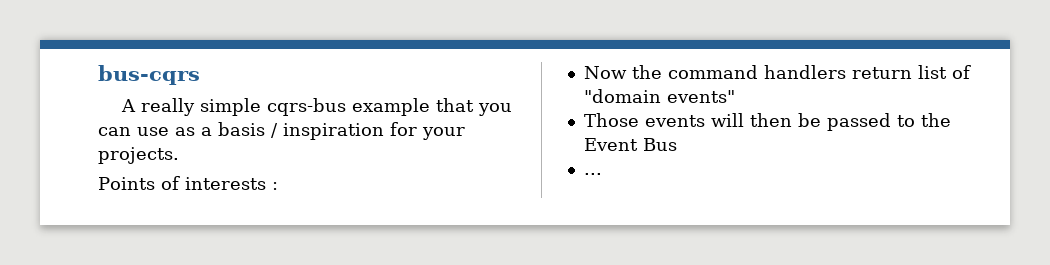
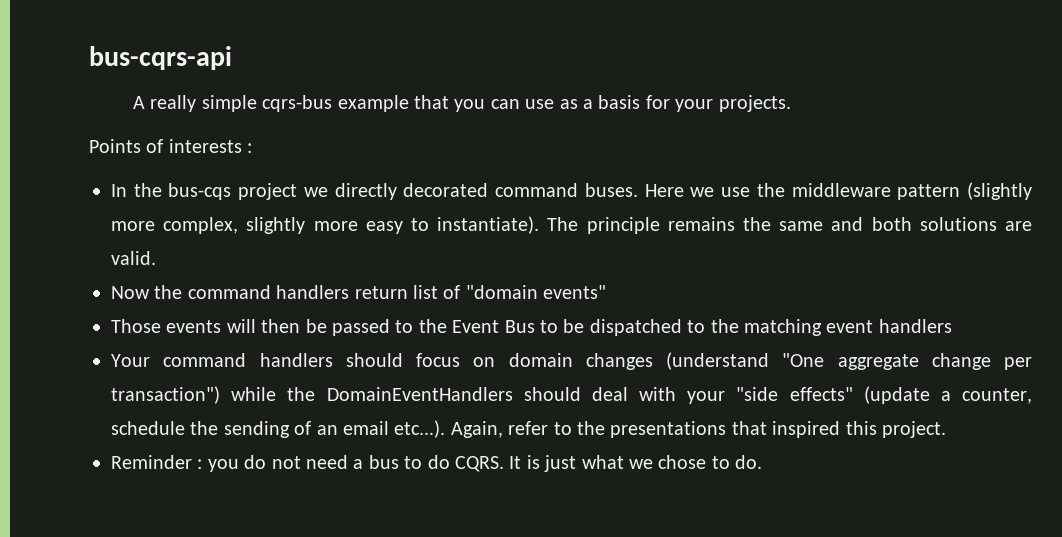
- bus-cqrs
+ bus-cqrs-api
- A really simple cqrs-bus example that you can use as a basis / inspiration for your projects.
+ A really simple cqrs-bus example that you can use as a basis for your projects.
+ In the bus-cqs project we directly decorated command buses. Here we use the middleware pattern (slightly more complex, slightly more easy to instantiate). The principle remains the same and both solutions are valid.
- Those events will then be passed to the Event Bus
- ...
+ Those events will then be passed to the Event Bus to be dispatched to the matching event handlers
+ Your command handlers should focus on domain changes (understand "One aggregate change per transaction") while the DomainEventHandlers should deal with your "side effects" (update a counter, schedule the sending of an email etc...). Again, refer to the presentations that inspired this project.
+ Reminder : you do not need a bus to do CQRS. It is just what we chose to do.

